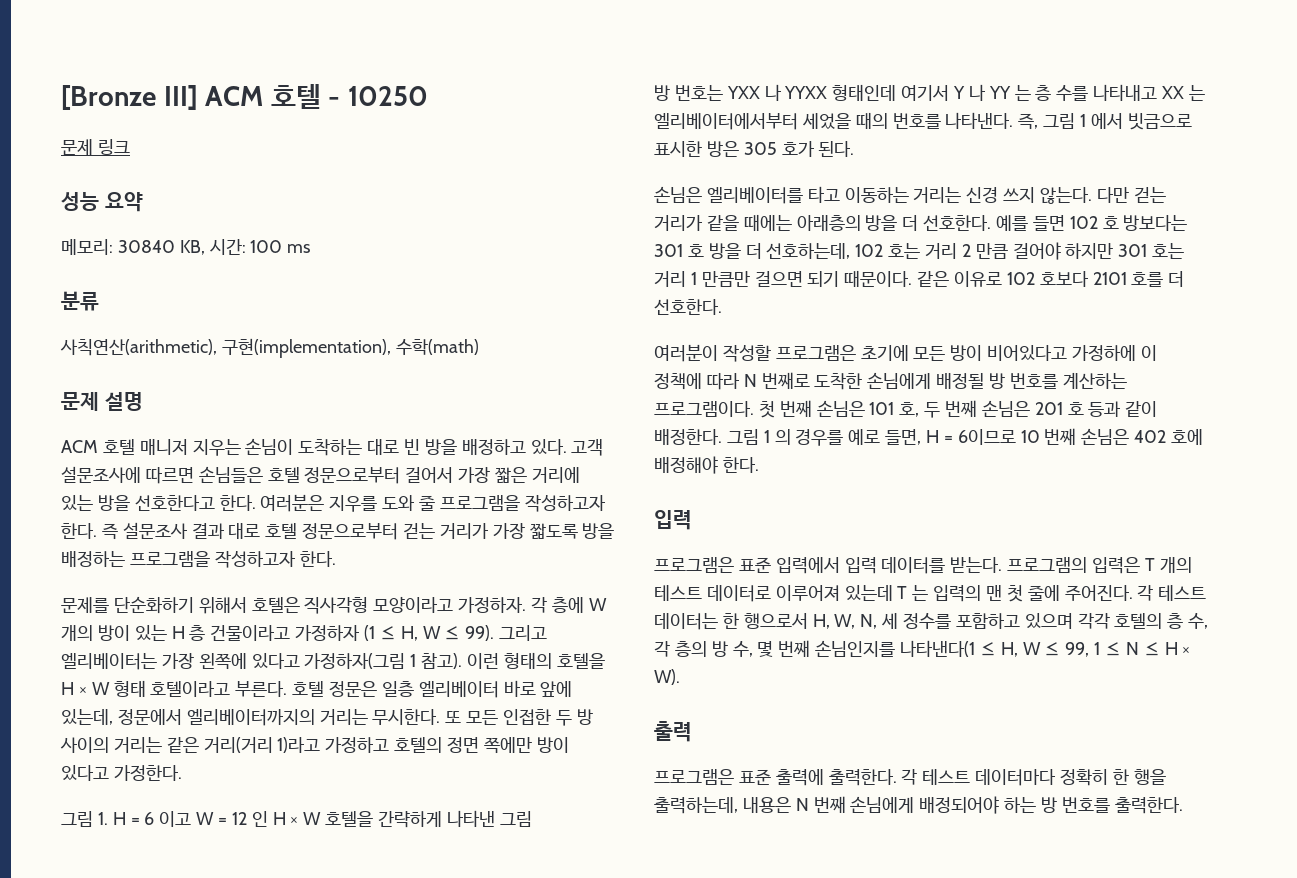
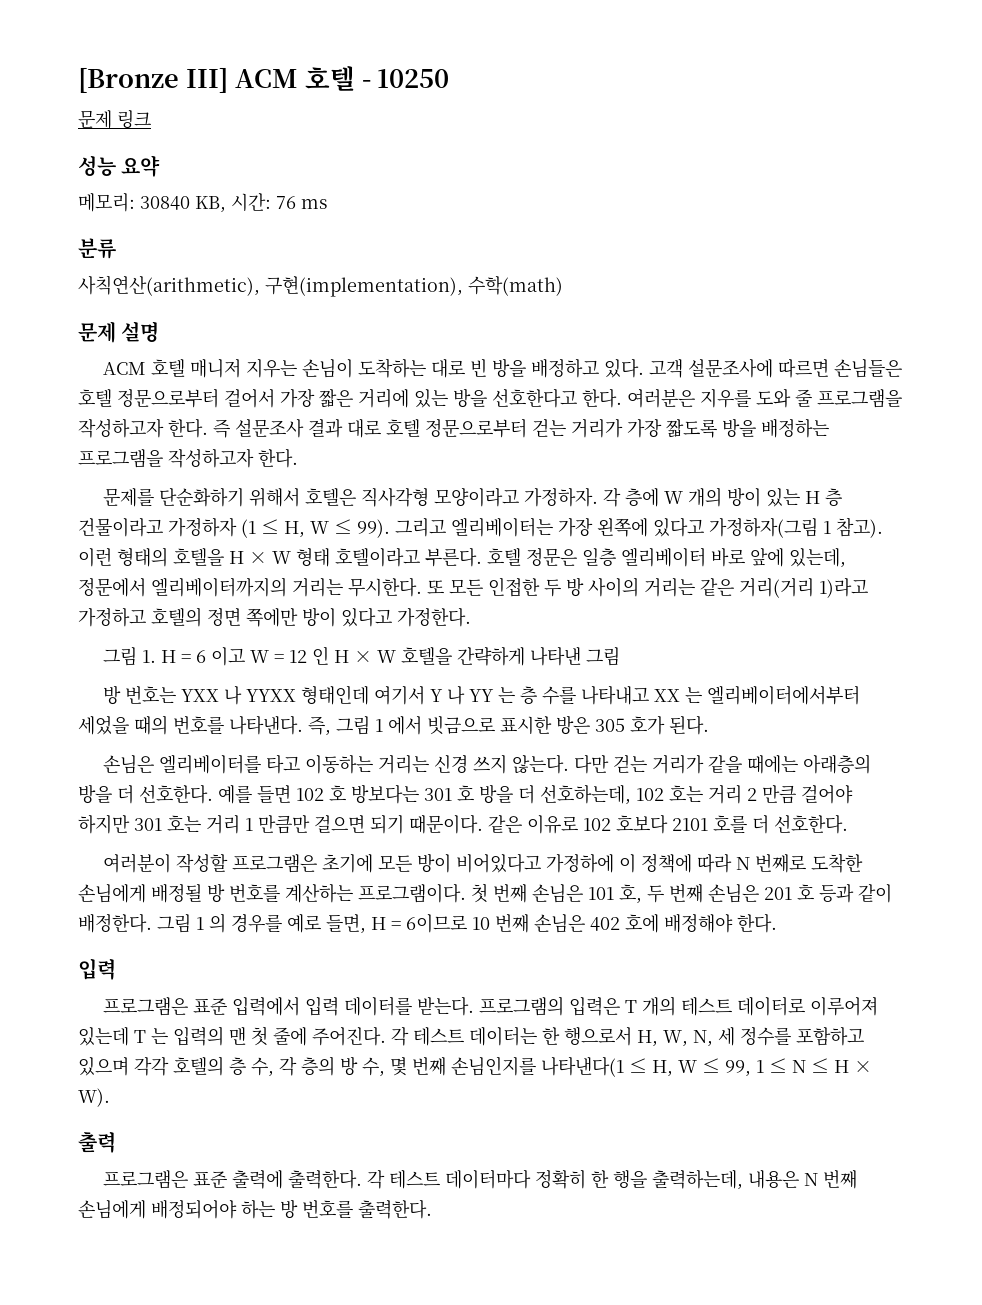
- 메모리: 30840 KB, 시간: 100 ms
+ 메모리: 30840 KB, 시간: 76 ms

